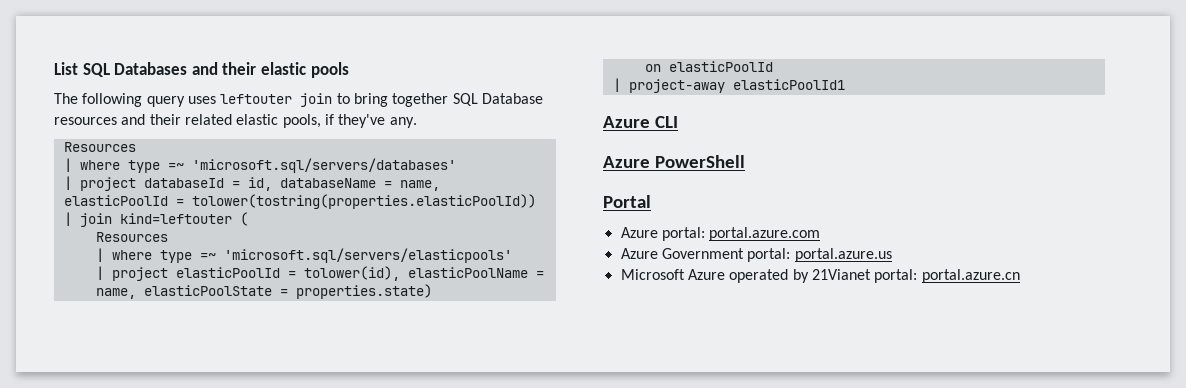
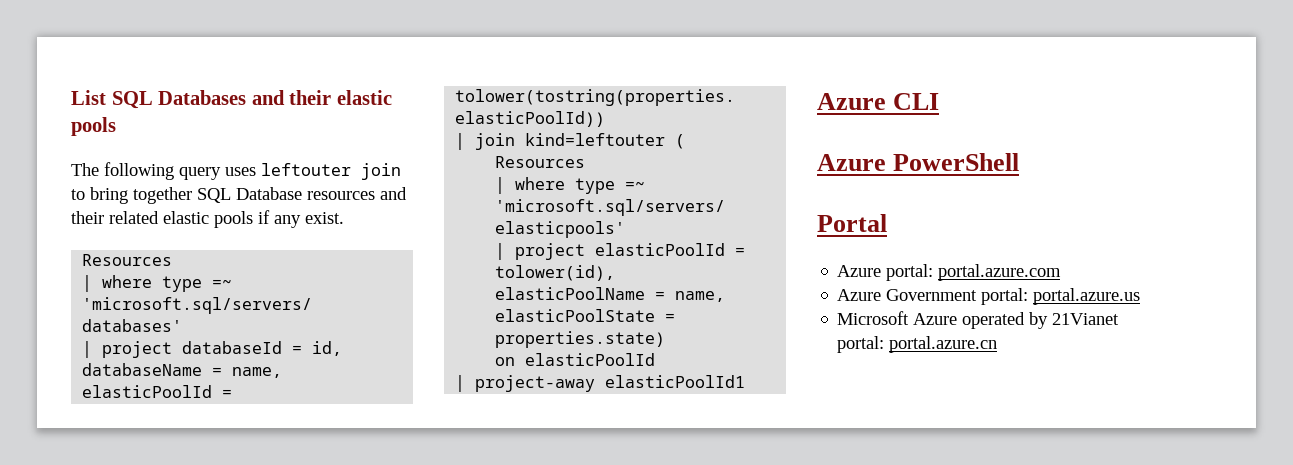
- The following query uses leftouter join to bring together SQL Database resources and their related elastic pools, if they've any.
+ The following query uses leftouter join to bring together SQL Database resources and their related elastic pools if any exist.

